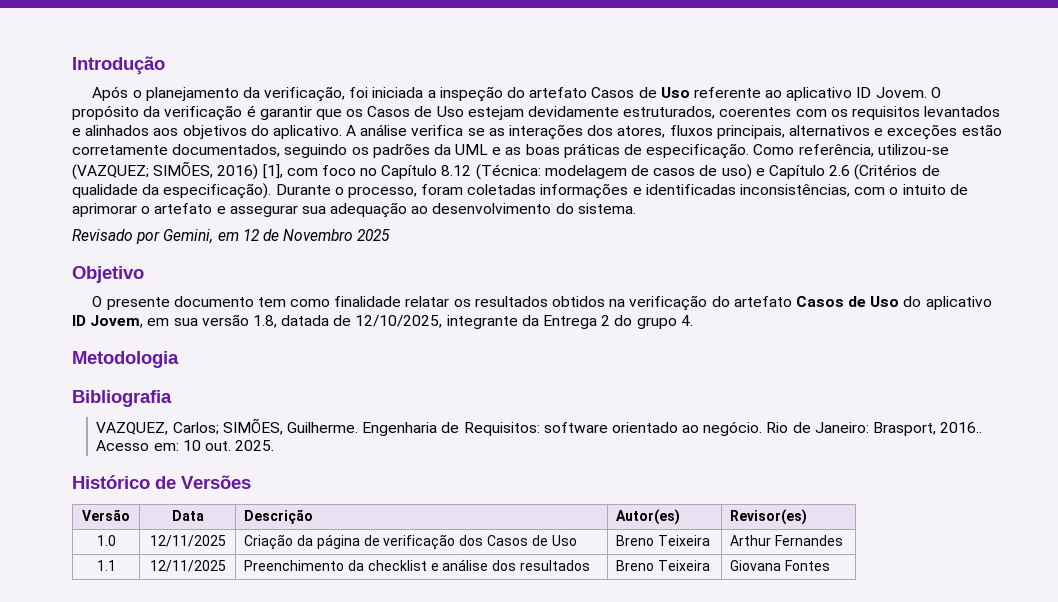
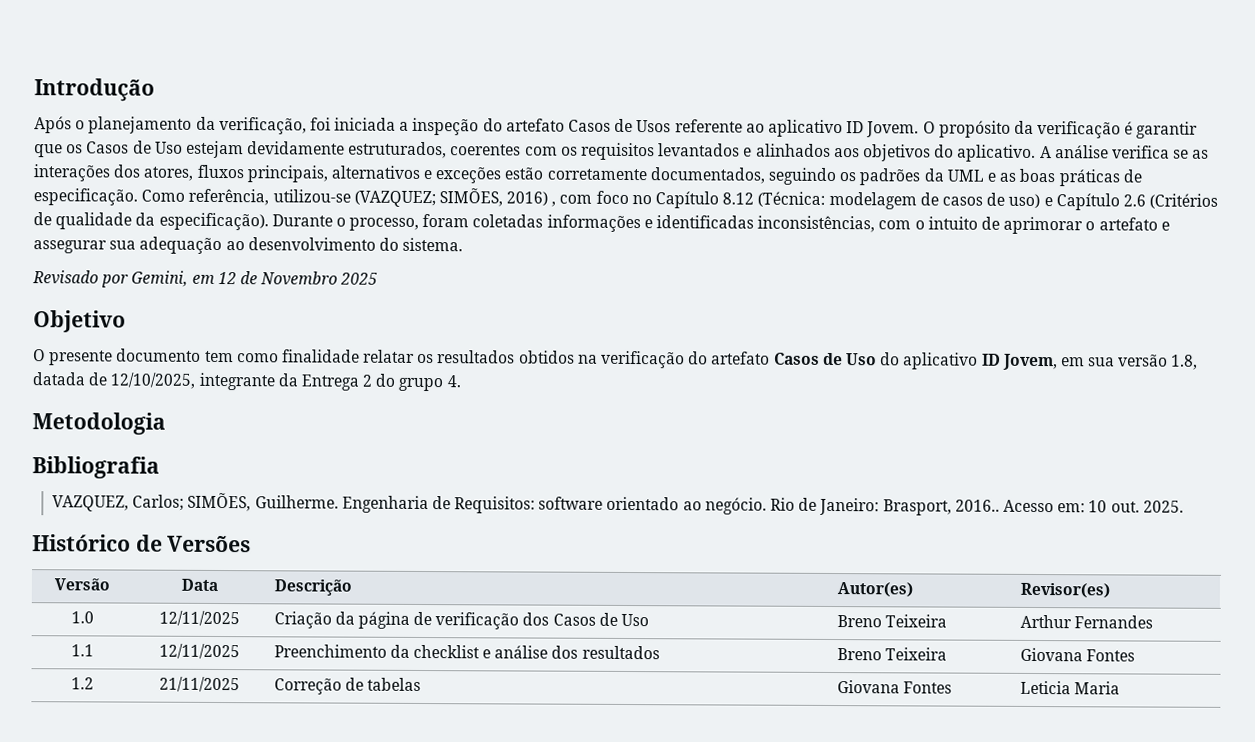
- Após o planejamento da verificação, foi iniciada a inspeção do artefato Casos de Uso referente ao aplicativo ID Jovem.
+ Após o planejamento da verificação, foi iniciada a inspeção do artefato Casos de Usos referente ao aplicativo ID Jovem.
- Como referência, utilizou-se (VAZQUEZ; SIMÕES, 2016) [1], com foco no Capítulo 8.12 (Técnica: modelagem de casos de uso) e Capítulo 2.6 (Critérios de qualidade da especificação).
+ Como referência, utilizou-se (VAZQUEZ; SIMÕES, 2016) , com foco no Capítulo 8.12 (Técnica: modelagem de casos de uso) e Capítulo 2.6 (Critérios de qualidade da especificação).
+ 1.2 | 21/11/2025 | Correção de tabelas | Giovana Fontes | Leticia Maria

